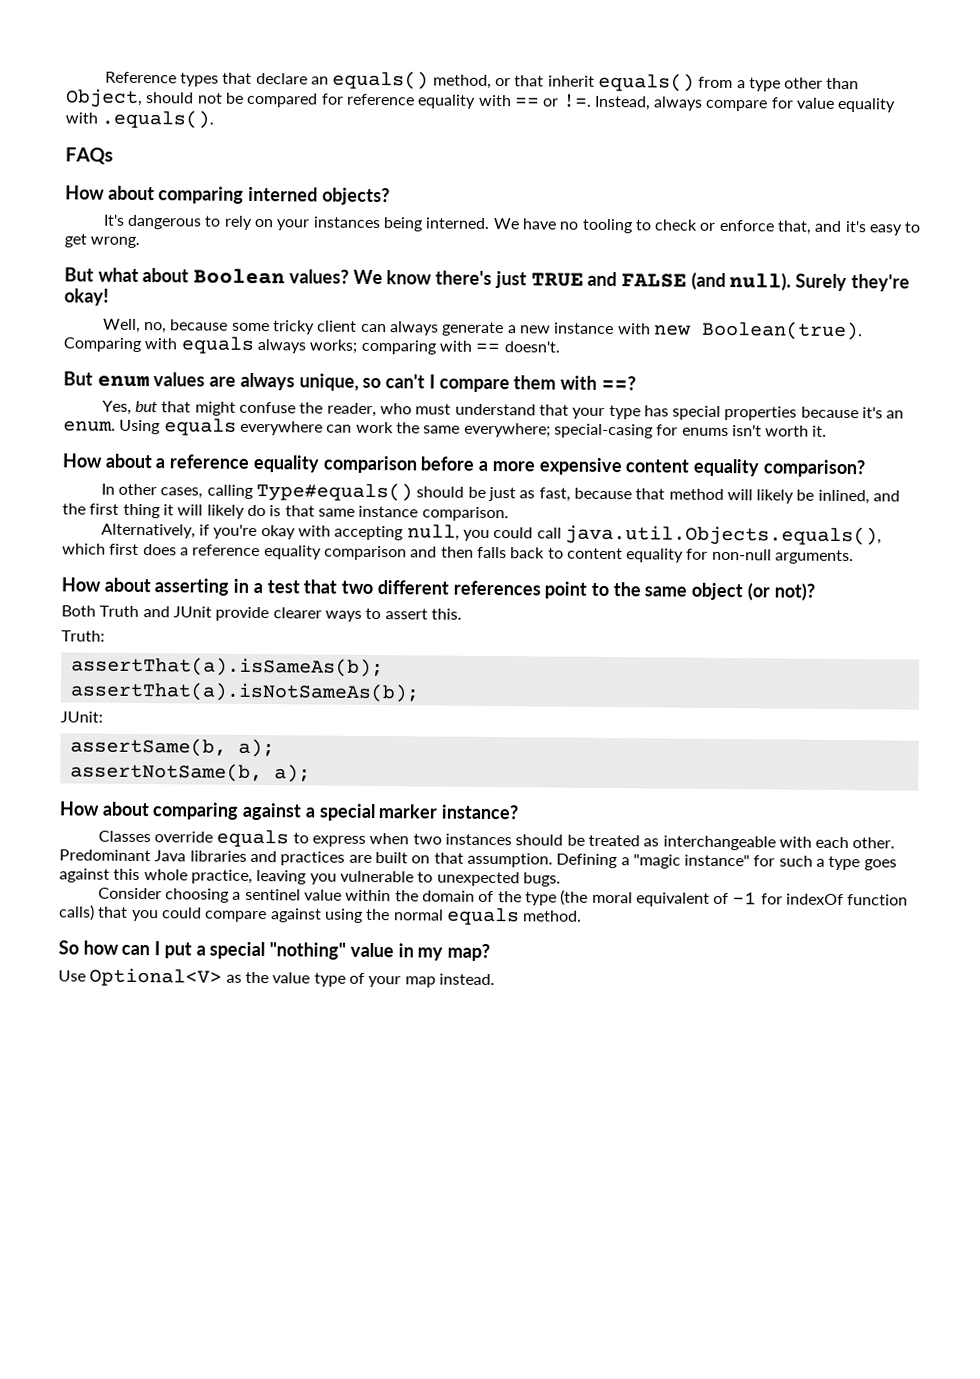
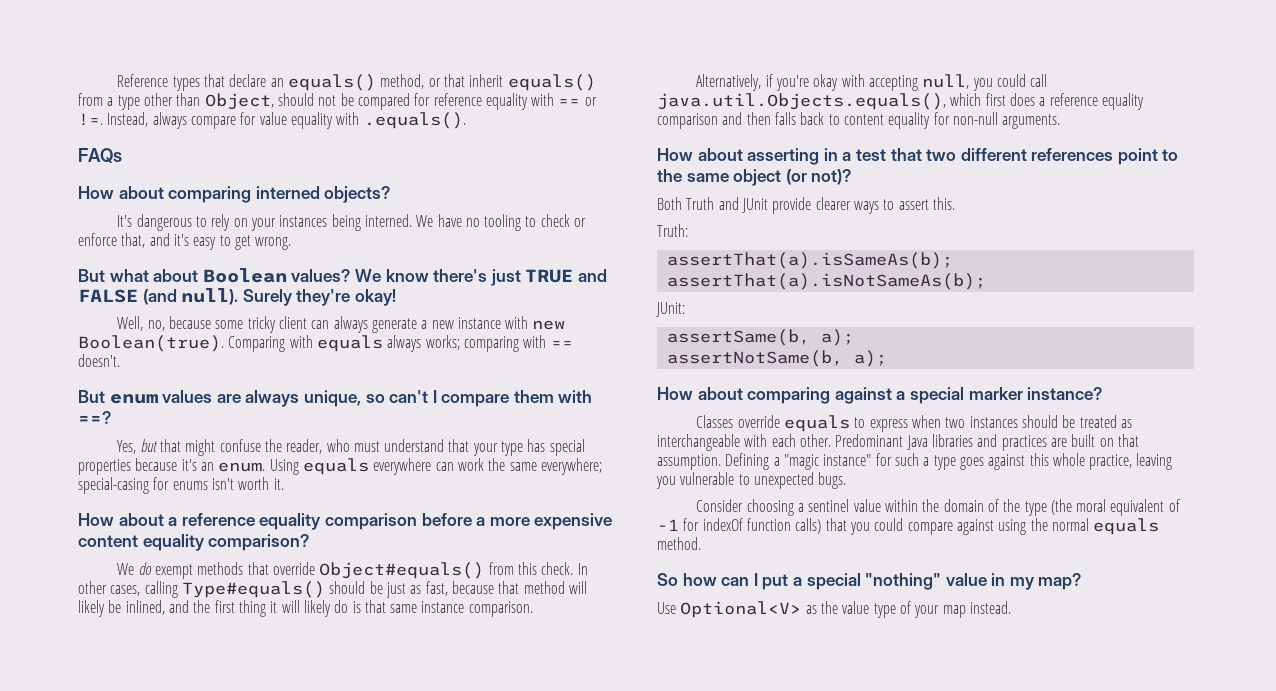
+ We do exempt methods that override Object#equals() from this check.

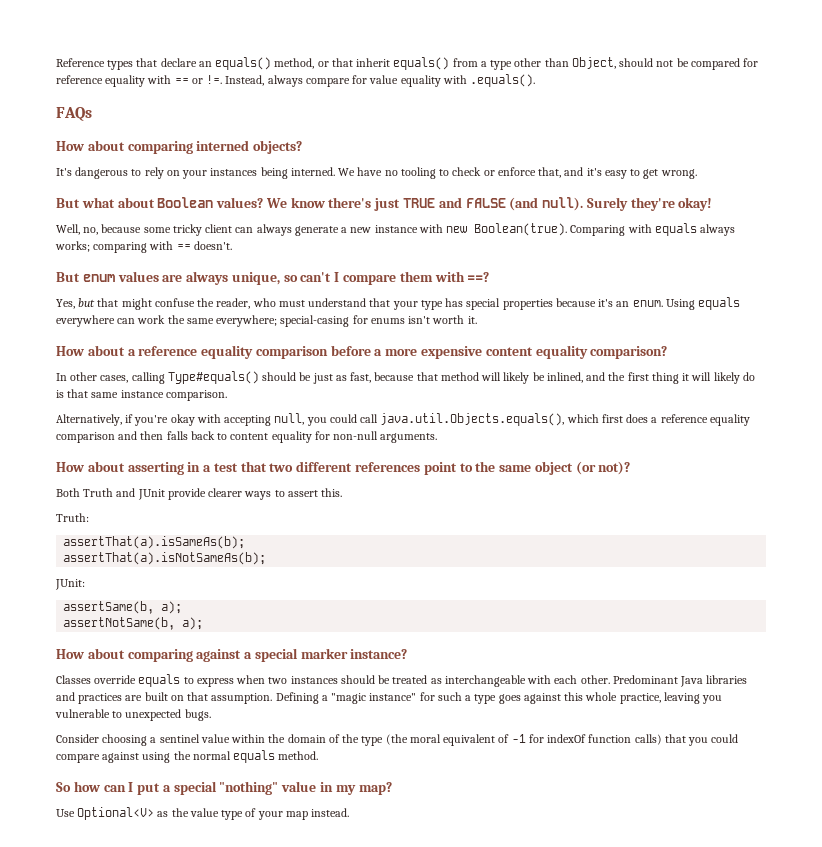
- We do exempt methods that override Object#equals() from this check.

